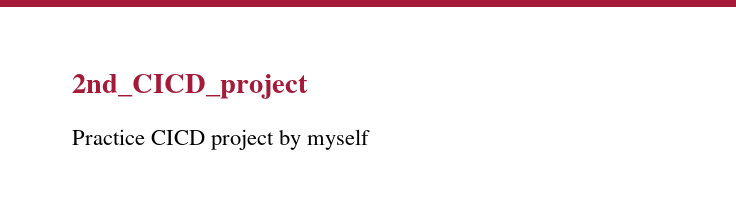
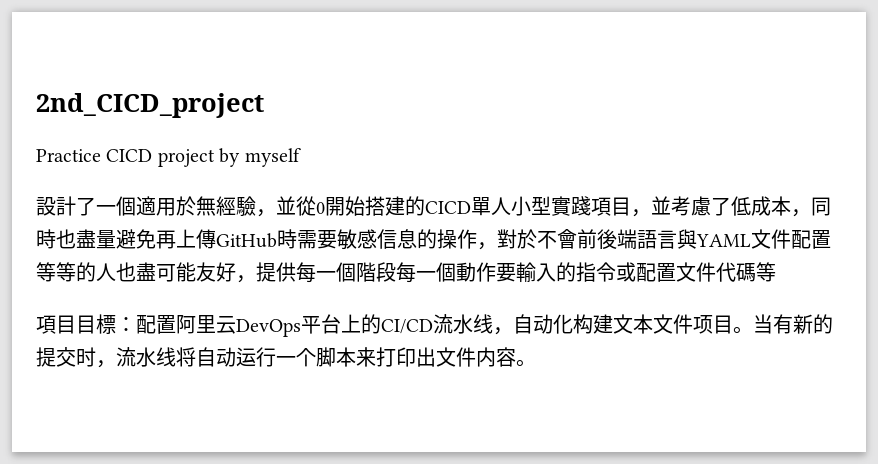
+ 設計了一個適用於無經驗，並從0開始搭建的CICD單人小型實踐項目，並考慮了低成本，同時也盡量避免再上傳GitHub時需要敏感信息的操作，對於不會前後端語言與YAML文件配置等等的人也盡可能友好，提供每一個階段每一個動作要輸入的指令或配置文件代碼等
+ 項目目標：配置阿里云DevOps平台上的CI/CD流水线，自动化构建文本文件项目。当有新的提交时，流水线将自动运行一个脚本来打印出文件内容。

